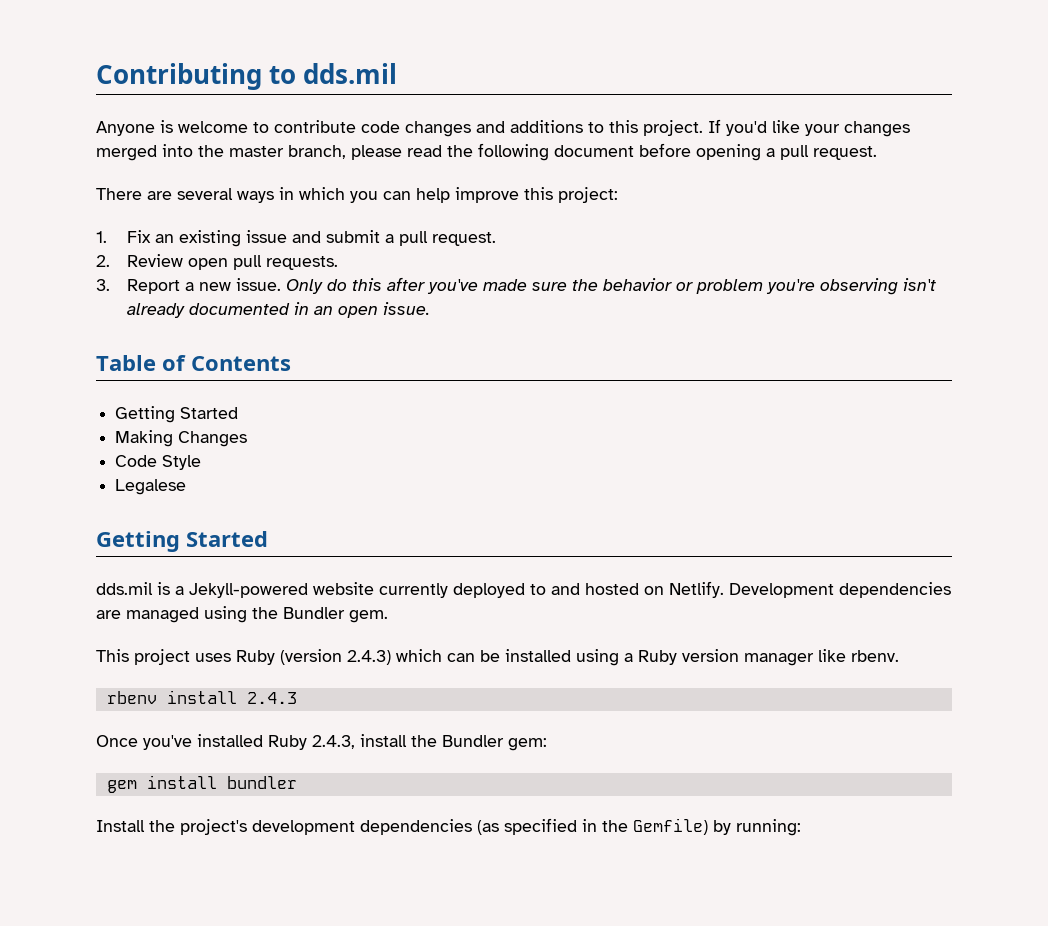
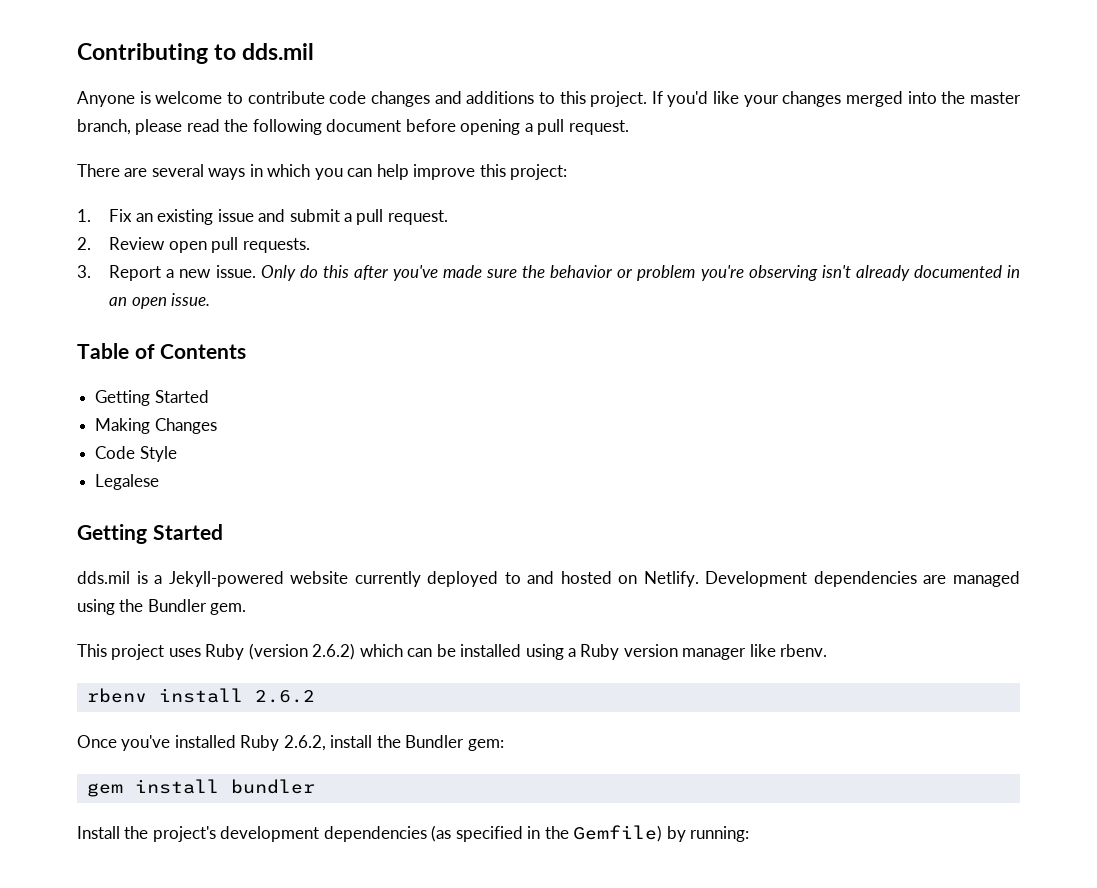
- This project uses Ruby (version 2.4.3) which can be installed using a Ruby version manager like rbenv.
+ This project uses Ruby (version 2.6.2) which can be installed using a Ruby version manager like rbenv.
- rbenv install 2.4.3
+ rbenv install 2.6.2
- Once you've installed Ruby 2.4.3, install the Bundler gem:
+ Once you've installed Ruby 2.6.2, install the Bundler gem:

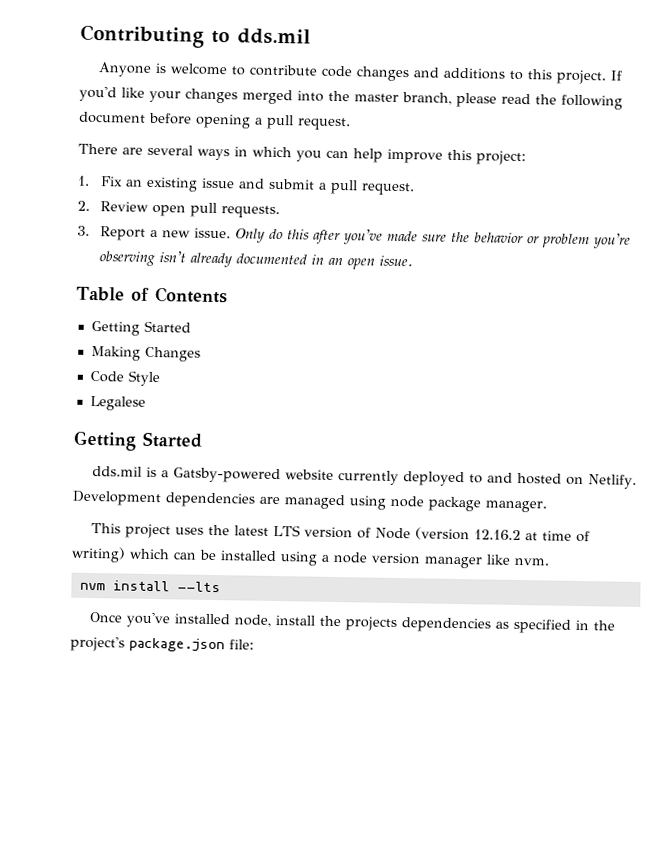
- dds.mil is a Jekyll-powered website currently deployed to and hosted on Netlify.
+ dds.mil is a Gatsby-powered website currently deployed to and hosted on Netlify.
- Development dependencies are managed using the Bundler gem.
+ Development dependencies are managed using node package manager.
- This project uses Ruby (version 2.6.2) which can be installed using a Ruby version manager like rbenv.
- rbenv install 2.6.2
+ This project uses the latest LTS version of Node (version 12.16.2 at time of writing) which can be installed using a node version manager like nvm.
+ nvm install --lts
- Once you've installed Ruby 2.6.2, install the Bundler gem:
- gem install bundler
- Install the project's development dependencies (as specified in the Gemfile) by running:
+ Once you've installed node, install the projects dependencies as specified in the project's package.json file:

